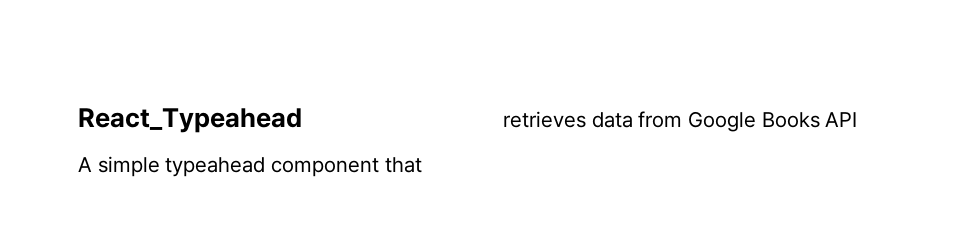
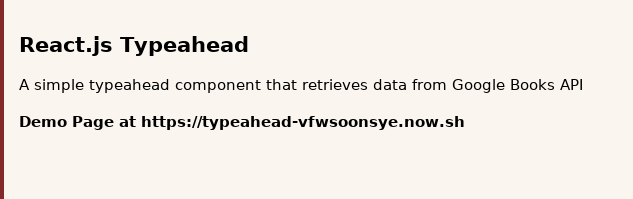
- React_Typeahead
+ React.js Typeahead
+ Demo Page at https://typeahead-vfwsoonsye.now.sh

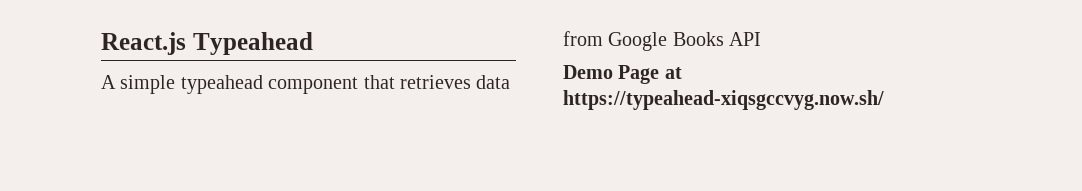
- Demo Page at https://typeahead-vfwsoonsye.now.sh
+ Demo Page at https://typeahead-xiqsgccvyg.now.sh/

